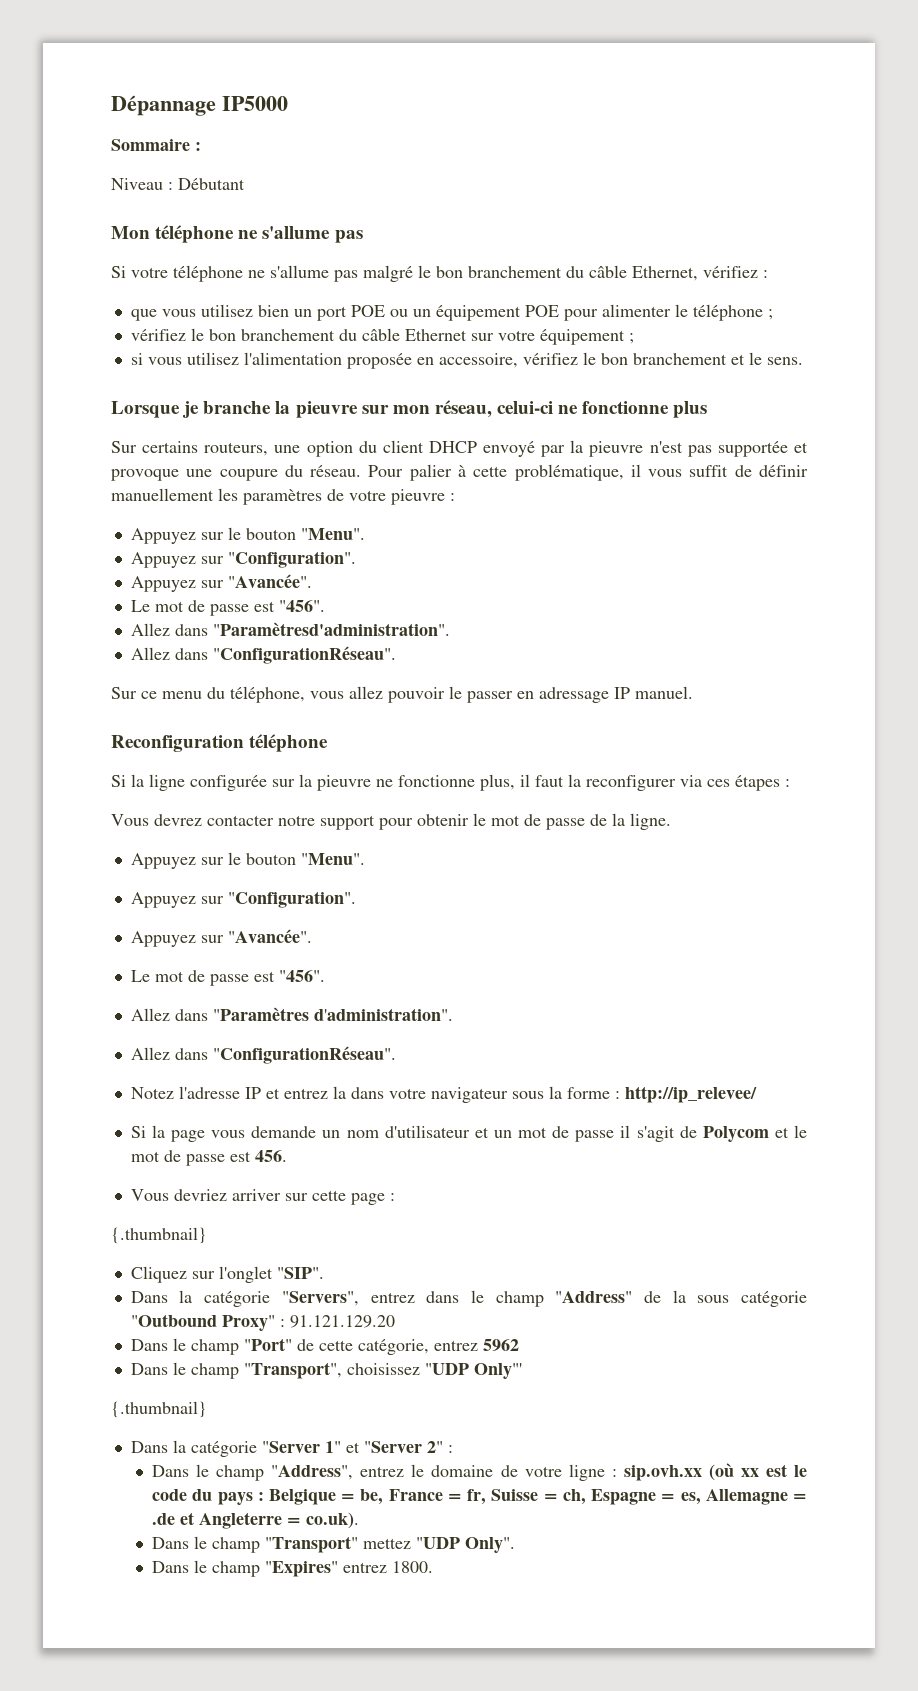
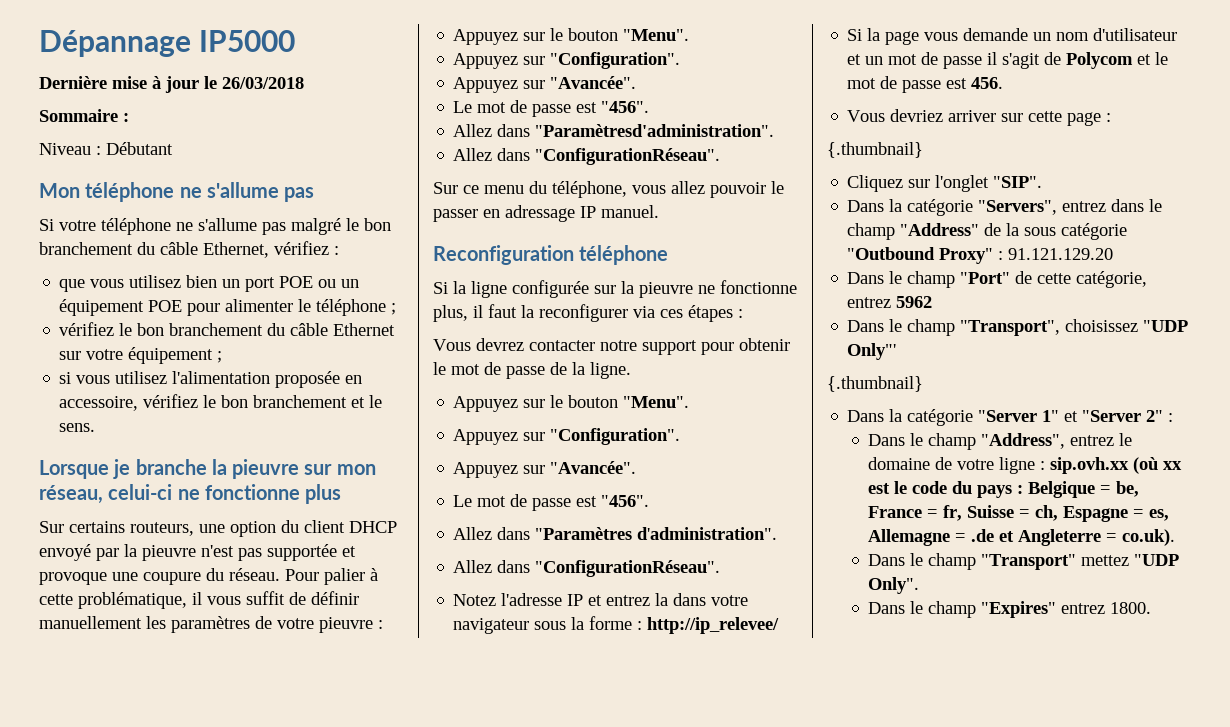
+ Dernière mise à jour le 26/03/2018

